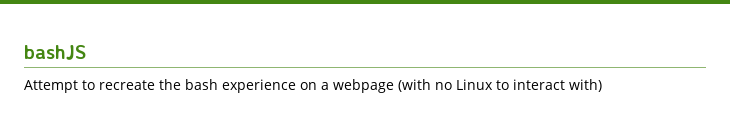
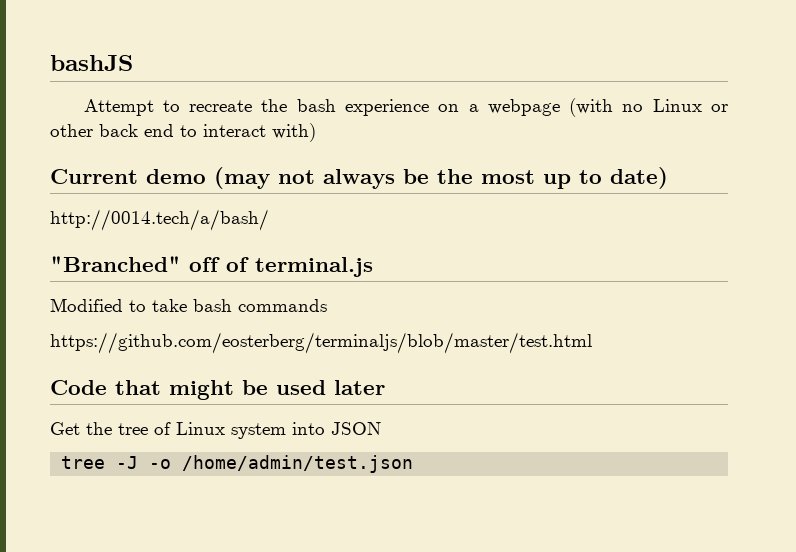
- Attempt to recreate the bash experience on a webpage (with no Linux to interact with)
+ Attempt to recreate the bash experience on a webpage (with no Linux or other back end to interact with)
+ Current demo (may not always be the most up to date)
+ http://0014.tech/a/bash/
+ "Branched" off of terminal.js
+ Modified to take bash commands
+ https://github.com/eosterberg/terminaljs/blob/master/test.html
+ Code that might be used later
+ Get the tree of Linux system into JSON
+ tree -J -o /home/admin/test.json

